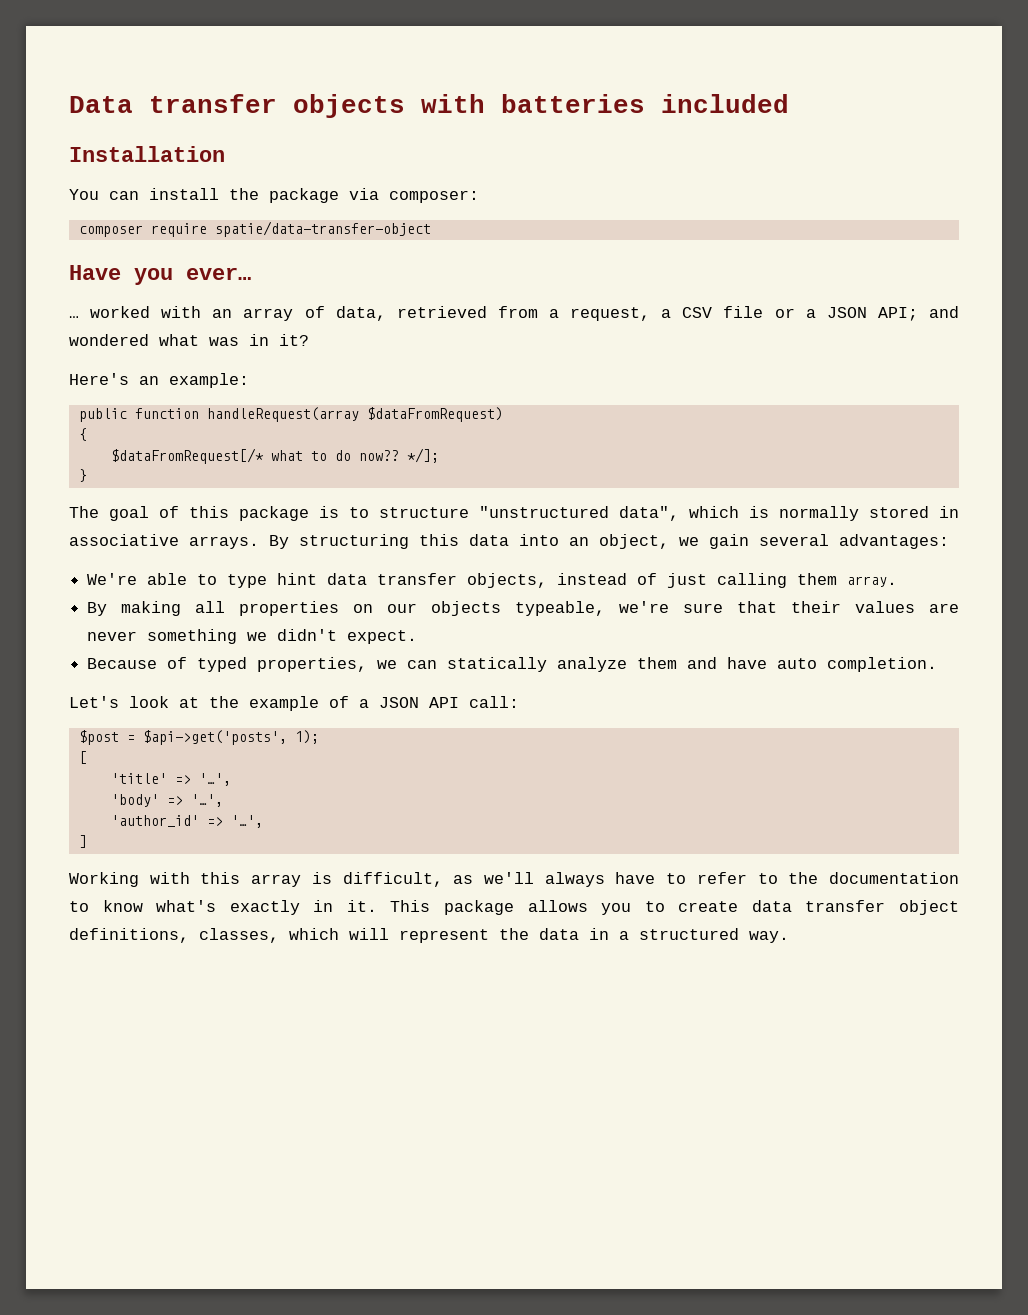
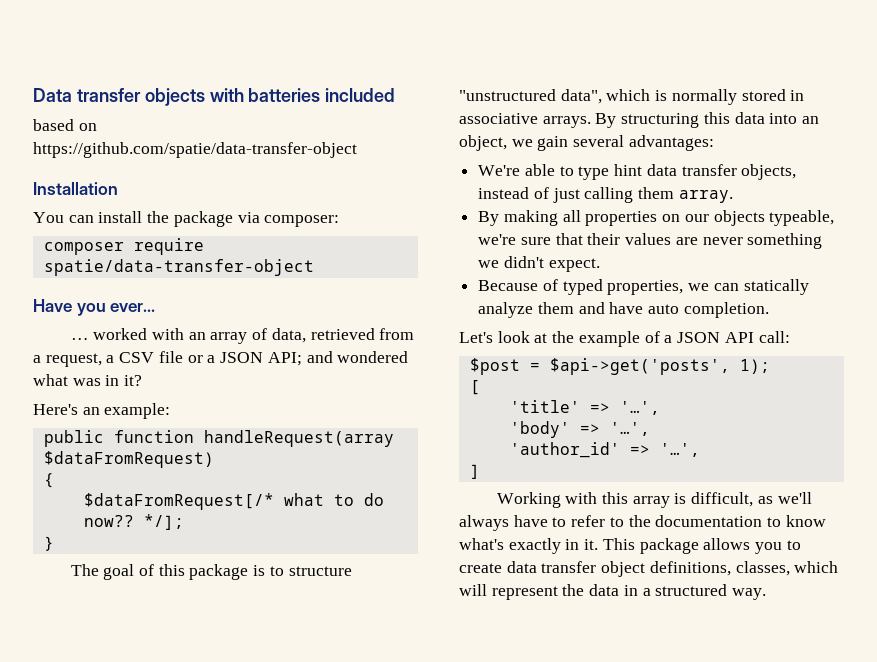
+ based on https://github.com/spatie/data-transfer-object

